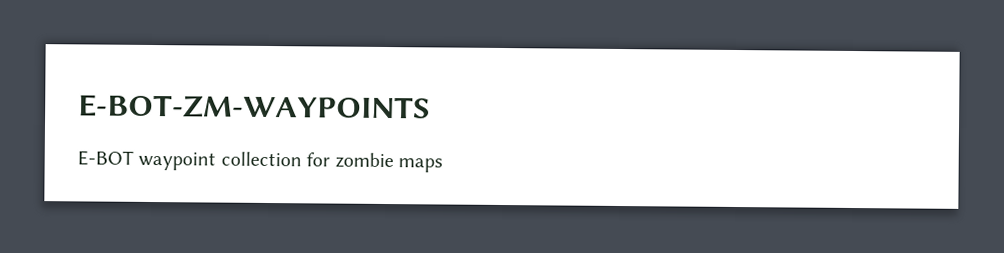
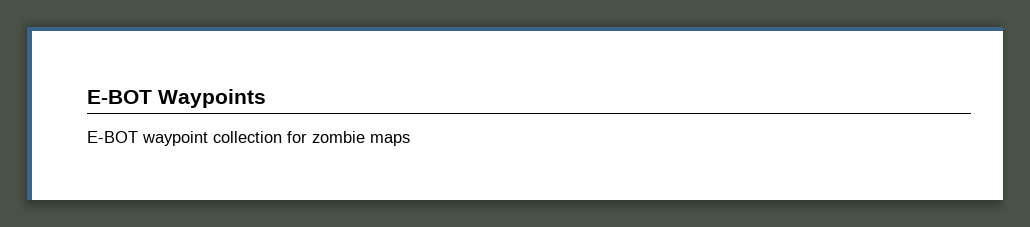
- E-BOT-ZM-WAYPOINTS
+ E-BOT Waypoints

